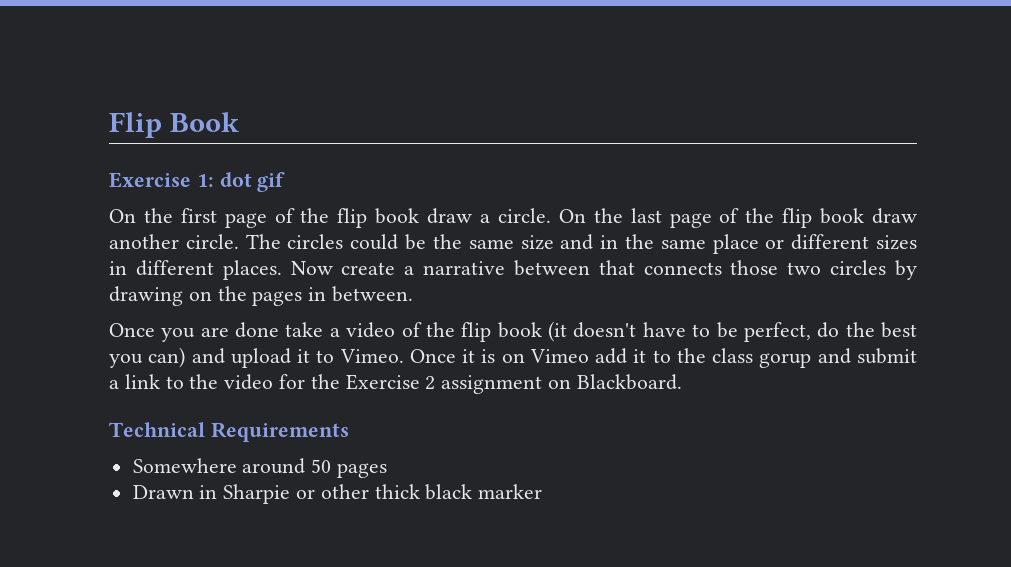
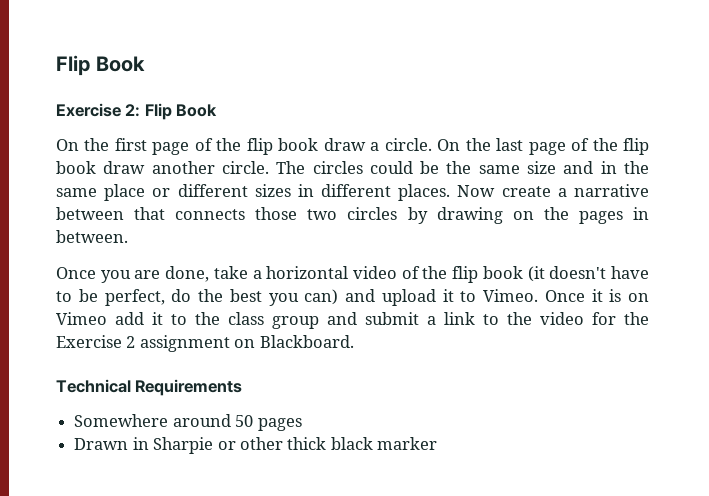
- Exercise 1: dot gif
+ Exercise 2: Flip Book
- Once you are done take a video of the flip book (it doesn't have to be perfect, do the best you can) and upload it to Vimeo.
+ Once you are done, take a horizontal video of the flip book (it doesn't have to be perfect, do the best you can) and upload it to Vimeo.
- Once it is on Vimeo add it to the class gorup and submit a link to the video for the Exercise 2 assignment on Blackboard.
+ Once it is on Vimeo add it to the class group and submit a link to the video for the Exercise 2 assignment on Blackboard.

